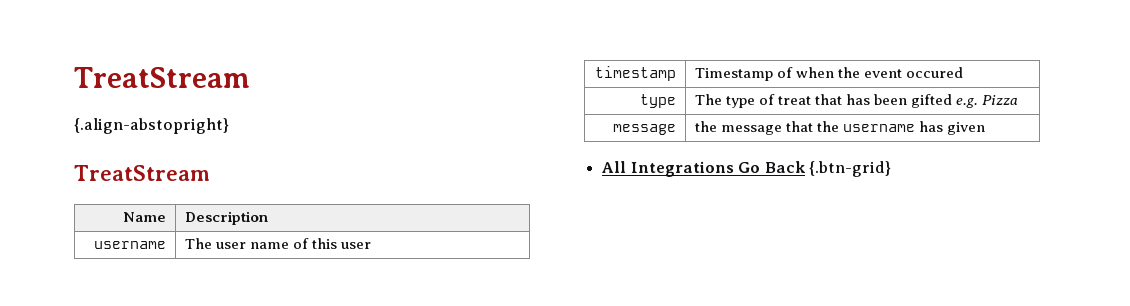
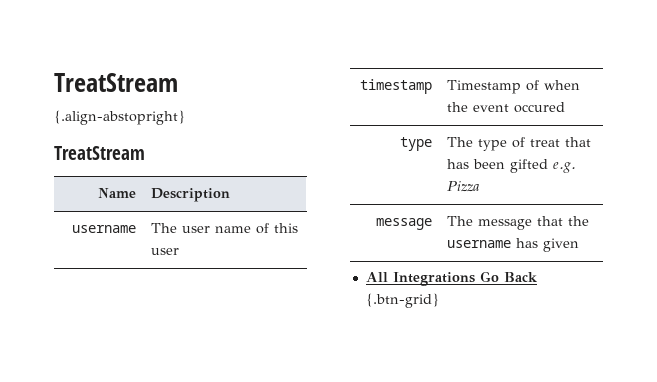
- message | the message that the username has given
+ message | The message that the username has given

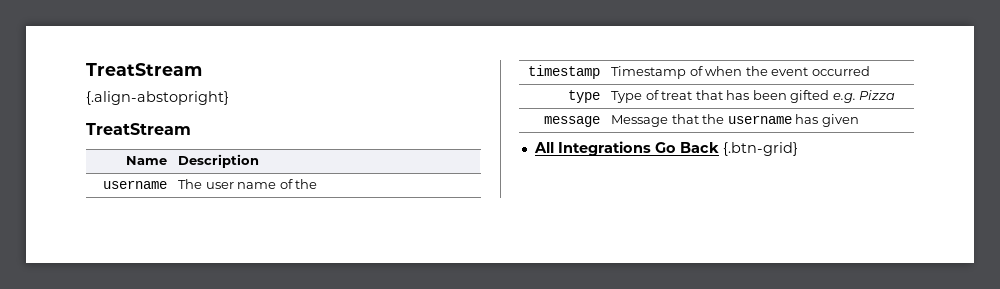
- username | The user name of this user
+ username | The user name of the
- timestamp | Timestamp of when the event occured
+ timestamp | Timestamp of when the event occurred
- type | The type of treat that has been gifted e.g. Pizza
+ type | Type of treat that has been gifted e.g. Pizza
- message | The message that the username has given
+ message | Message that the username has given

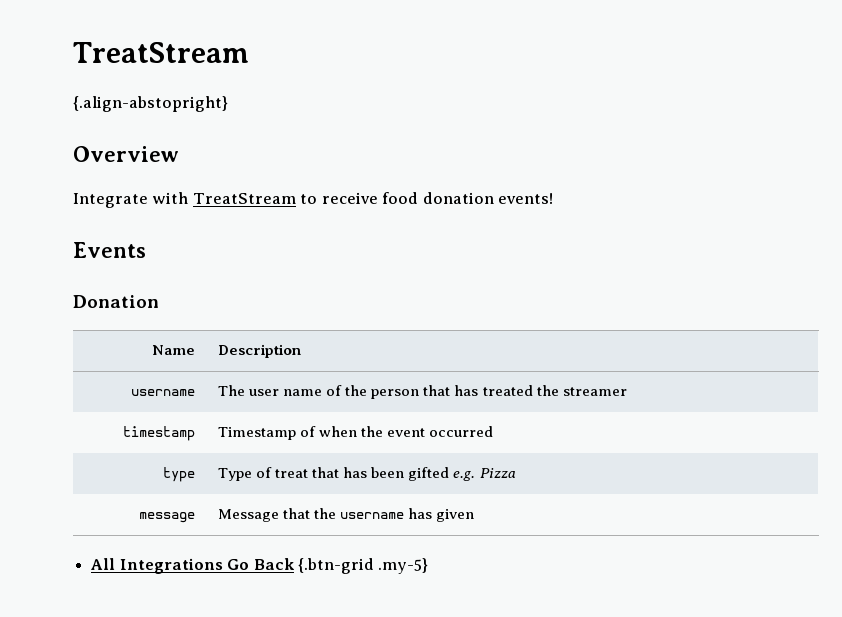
  {.align-abstopright}
- TreatStream
+ Overview
+ Integrate with TreatStream to receive food donation events!
+ Events
+ Donation
- username | The user name of the
+ username | The user name of the person that has treated the streamer
- All Integrations Go Back {.btn-grid}
+ All Integrations Go Back {.btn-grid .my-5}

